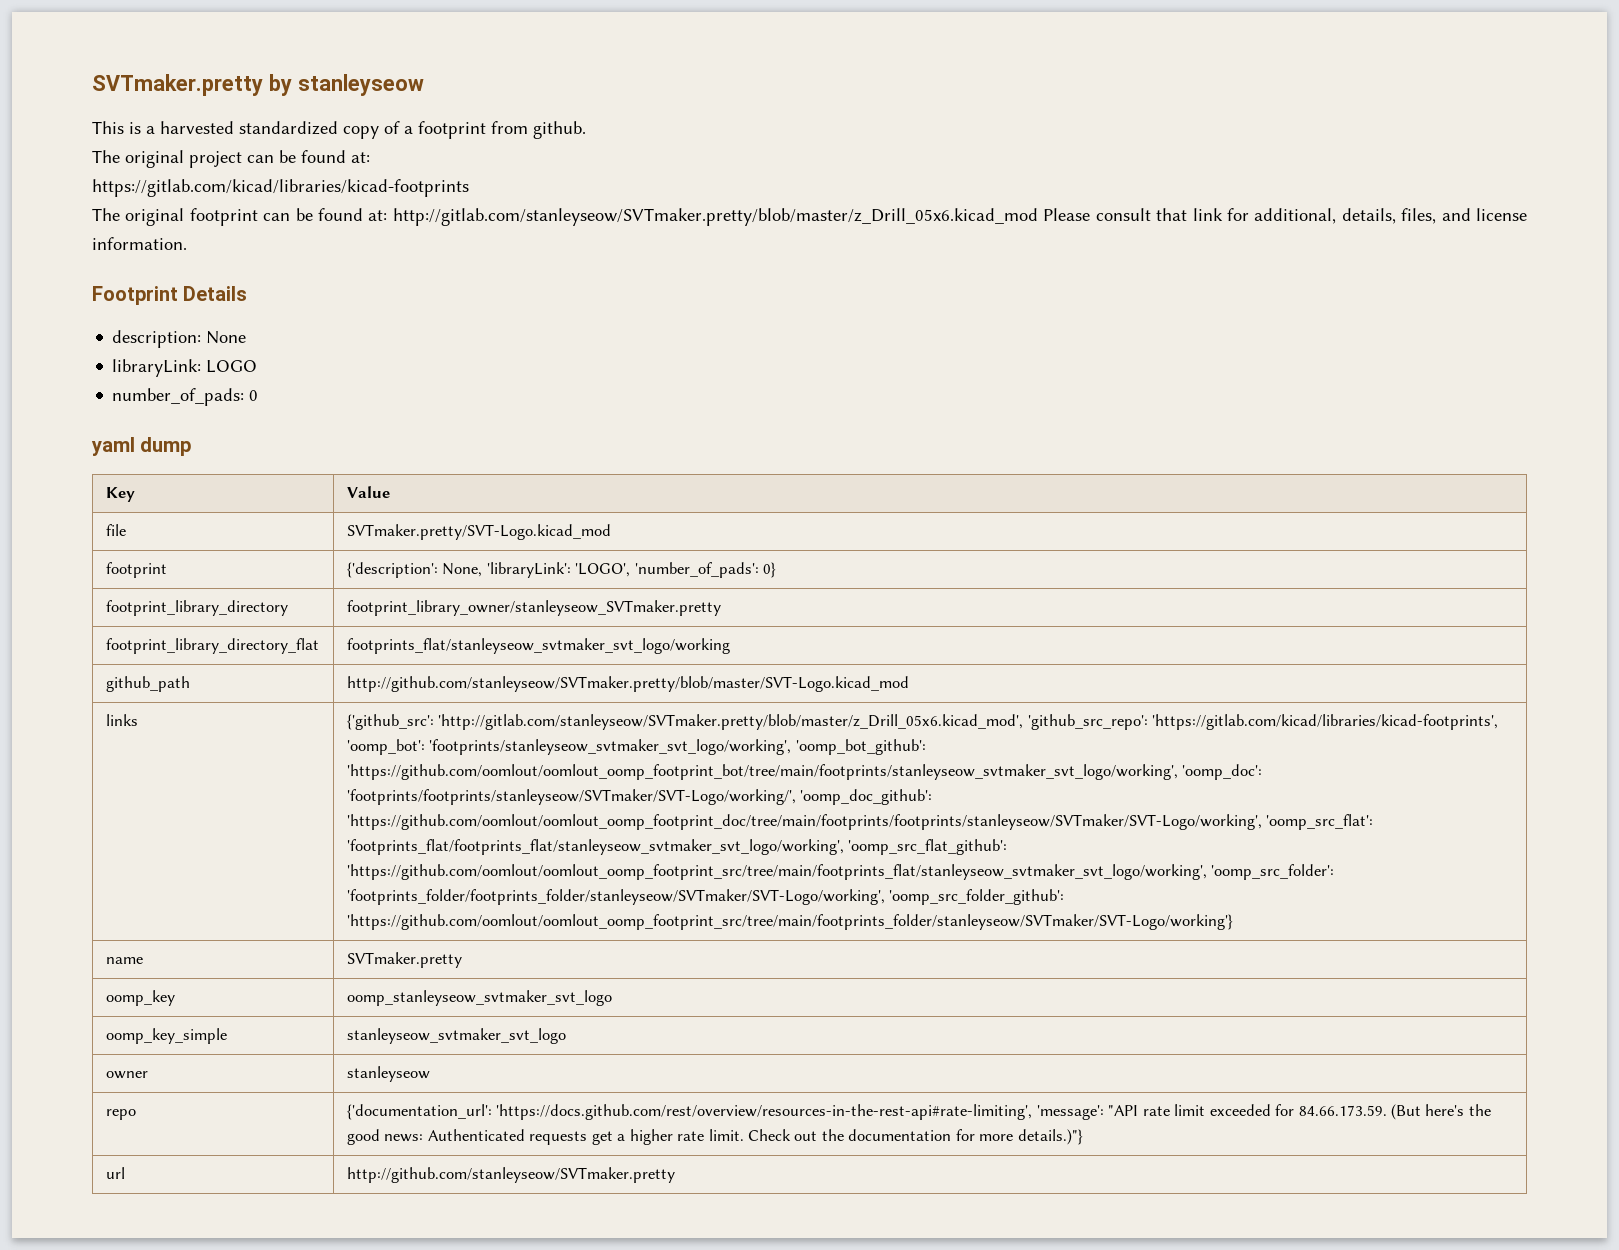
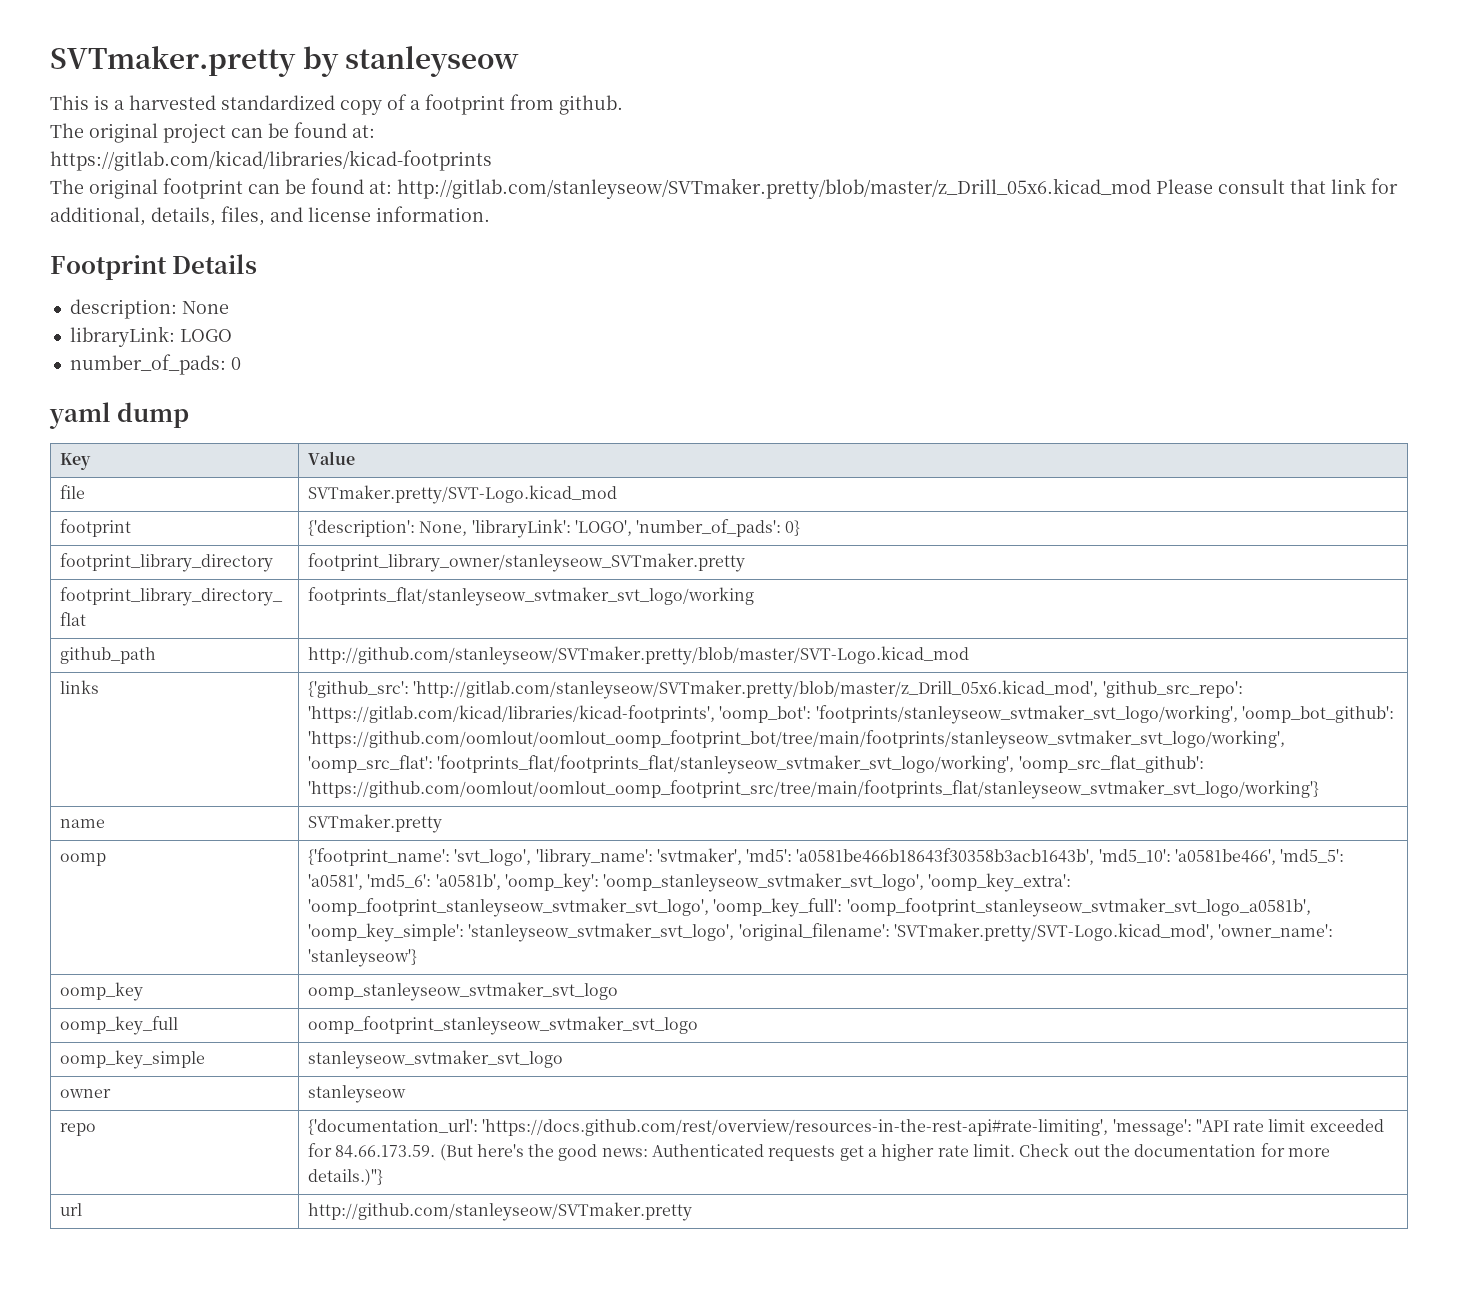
- links | {'github_src': 'http://gitlab.com/stanleyseow/SVTmaker.pretty/blob/master/z_Drill_05x6.kicad_mod', 'github_src_repo': 'https://gitlab.com/kicad/libraries/kicad-footprints', 'oomp_bot': 'footprints/stanleyseow_svtmaker_svt_logo/working', 'oomp_bot_github': 'https://github.com/oomlout/oomlout_oomp_footprint_bot/tree/main/footprints/stanleyseow_svtmaker_svt_logo/working', 'oomp_doc': 'footprints/footprints/stanleyseow/SVTmaker/SVT-Logo/working/', 'oomp_doc_github': 'https://github.com/oomlout/oomlout_oomp_footprint_doc/tree/main/footprints/footprints/stanleyseow/SVTmaker/SVT-Logo/working', 'oomp_src_flat': 'footprints_flat/footprints_flat/stanleyseow_svtmaker_svt_logo/working', 'oomp_src_flat_github': 'https://github.com/oomlout/oomlout_oomp_footprint_src/tree/main/footprints_flat/stanleyseow_svtmaker_svt_logo/working', 'oomp_src_folder': 'footprints_folder/footprints_folder/stanleyseow/SVTmaker/SVT-Logo/working', 'oomp_src_folder_github': 'https://github.com/oomlout/oomlout_oomp_footprint_src/tree/main/footprints_folder/stanleyseow/SVTmaker/SVT-Logo/working'}
+ links | {'github_src': 'http://gitlab.com/stanleyseow/SVTmaker.pretty/blob/master/z_Drill_05x6.kicad_mod', 'github_src_repo': 'https://gitlab.com/kicad/libraries/kicad-footprints', 'oomp_bot': 'footprints/stanleyseow_svtmaker_svt_logo/working', 'oomp_bot_github': 'https://github.com/oomlout/oomlout_oomp_footprint_bot/tree/main/footprints/stanleyseow_svtmaker_svt_logo/working', 'oomp_src_flat': 'footprints_flat/footprints_flat/stanleyseow_svtmaker_svt_logo/working', 'oomp_src_flat_github': 'https://github.com/oomlout/oomlout_oomp_footprint_src/tree/main/footprints_flat/stanleyseow_svtmaker_svt_logo/working'}
  name | SVTmaker.pretty
+ oomp | {'footprint_name': 'svt_logo', 'library_name': 'svtmaker', 'md5': 'a0581be466b18643f30358b3acb1643b', 'md5_10': 'a0581be466', 'md5_5': 'a0581', 'md5_6': 'a0581b', 'oomp_key': 'oomp_stanleyseow_svtmaker_svt_logo', 'oomp_key_extra': 'oomp_footprint_stanleyseow_svtmaker_svt_logo', 'oomp_key_full': 'oomp_footprint_stanleyseow_svtmaker_svt_logo_a0581b', 'oomp_key_simple': 'stanleyseow_svtmaker_svt_logo', 'original_filename': 'SVTmaker.pretty/SVT-Logo.kicad_mod', 'owner_name': 'stanleyseow'}
+ oomp_key_full | oomp_footprint_stanleyseow_svtmaker_svt_logo

